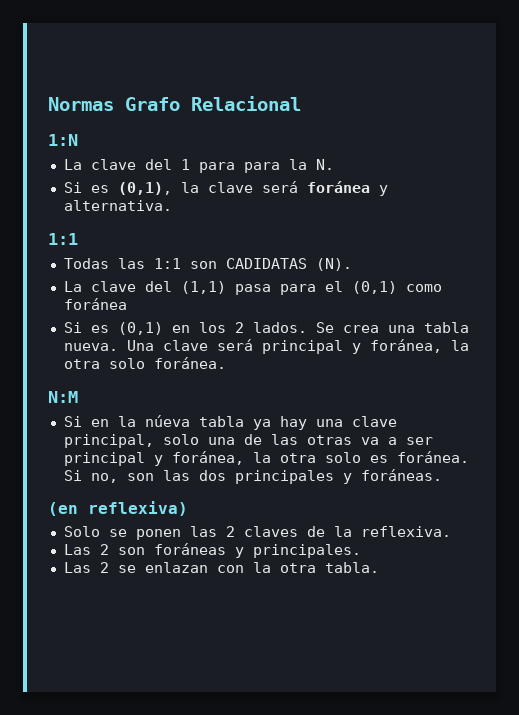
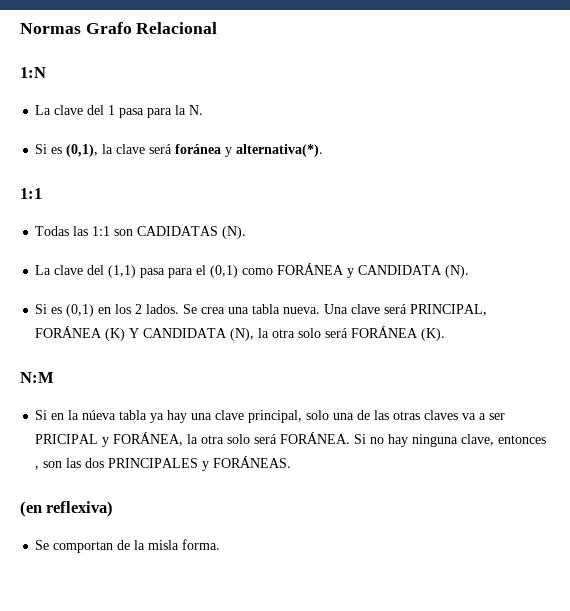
- La clave del 1 para para la N.
+ La clave del 1 pasa para la N.
- Si es (0,1), la clave será foránea y alternativa.
+ Si es (0,1), la clave será foránea y alternativa(*).
- La clave del (1,1) pasa para el (0,1) como foránea
+ La clave del (1,1) pasa para el (0,1) como FORÁNEA y CANDIDATA (N).
- Una clave será principal y foránea, la otra solo foránea.
+ Una clave será PRINCIPAL, FORÁNEA (K) Y CANDIDATA (N), la otra solo será FORÁNEA (K).
- Si en la núeva tabla ya hay una clave principal, solo una de las otras va a ser principal y foránea, la otra solo es foránea. Si no, son las dos principales y foráneas.
+ Si en la núeva tabla ya hay una clave principal, solo una de las otras claves va a ser PRICIPAL y FORÁNEA, la otra solo será FORÁNEA. Si no hay ninguna clave, entonces , son las dos PRINCIPALES y FORÁNEAS.
  (en reflexiva)
- Solo se ponen las 2 claves de la reflexiva.
- Las 2 son foráneas y principales.
- Las 2 se enlazan con la otra tabla.
+ Se comportan de la misla forma.

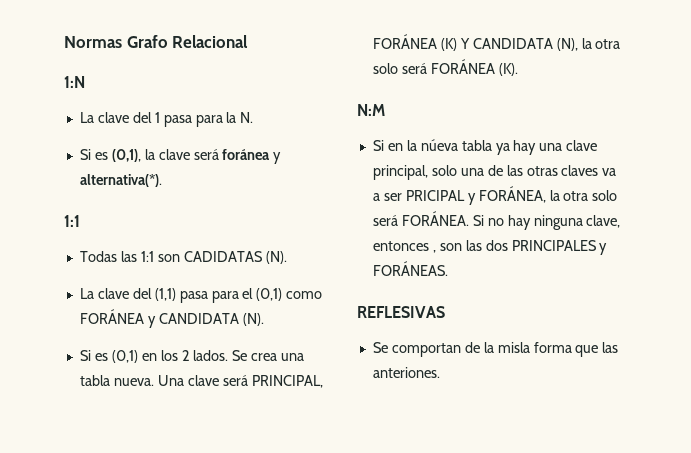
- (en reflexiva)
+ REFLESIVAS
- Se comportan de la misla forma.
+ Se comportan de la misla forma que las anteriones.

